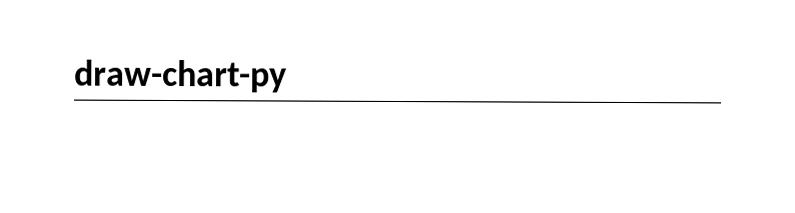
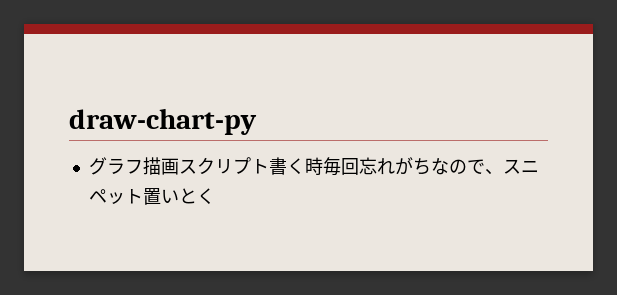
+ グラフ描画スクリプト書く時毎回忘れがちなので、スニペット置いとく

